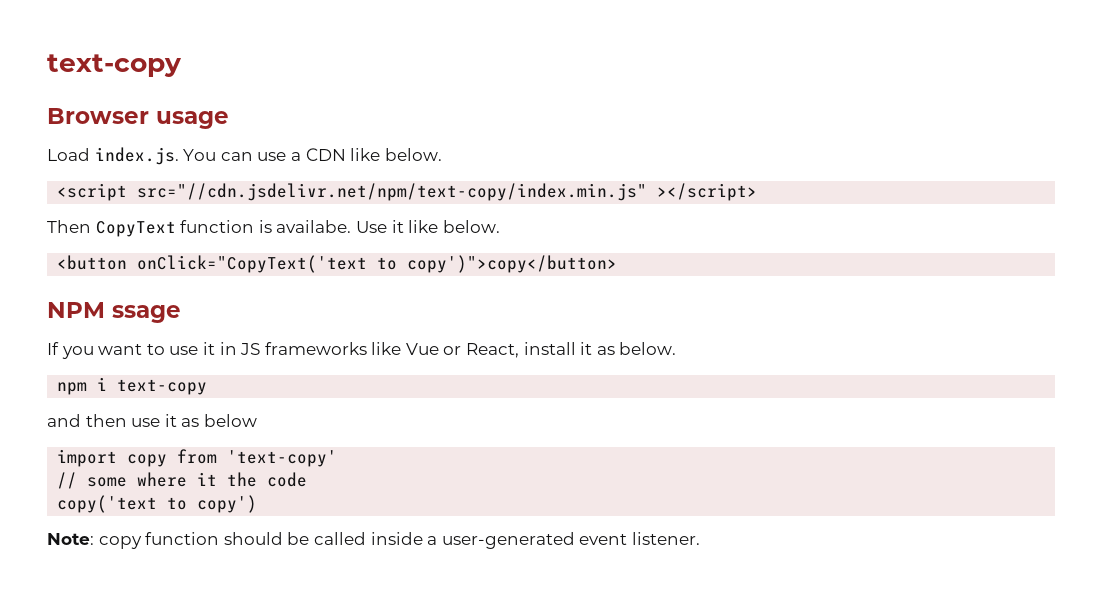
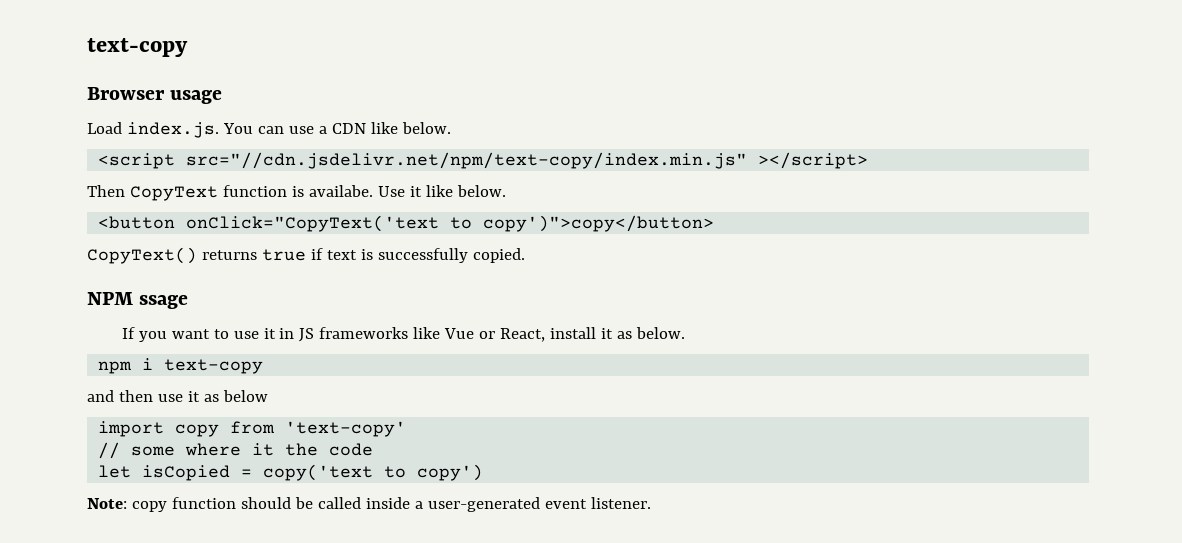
+ CopyText() returns true if text is successfully copied.
- copy('text to copy')
+ let isCopied = copy('text to copy')

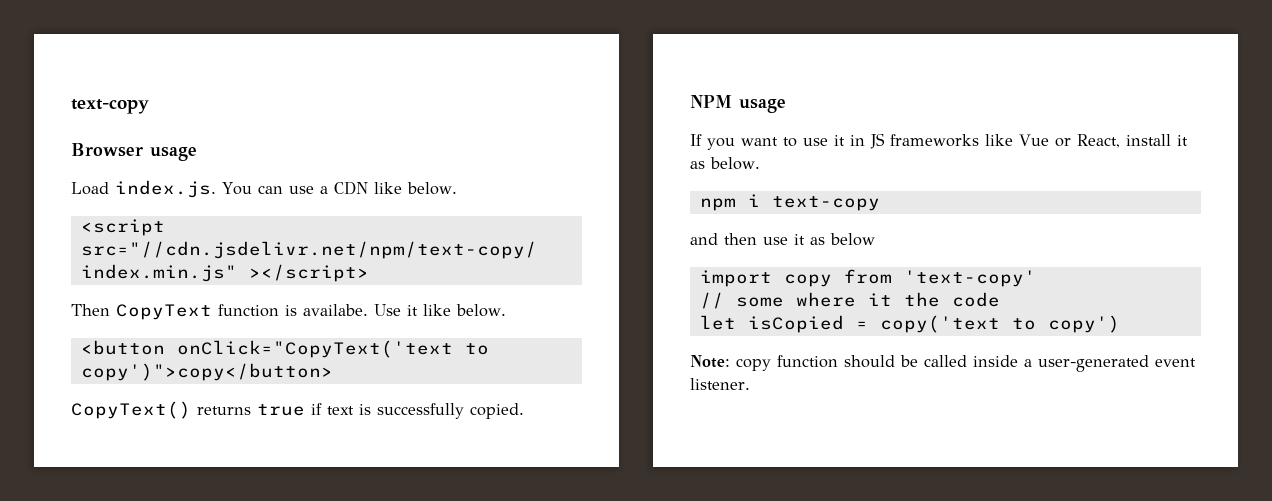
- NPM ssage
+ NPM usage

